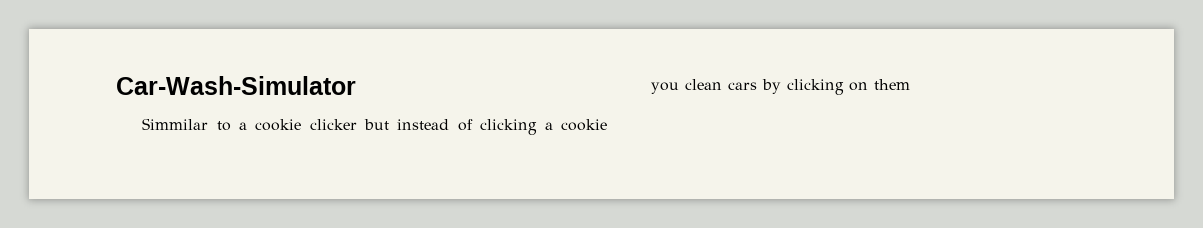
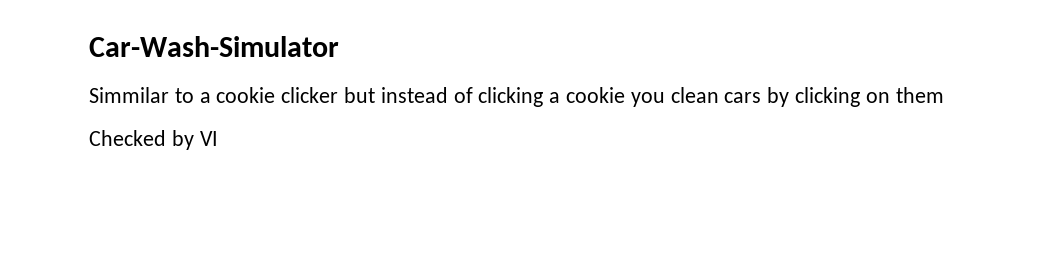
+ Checked by VI

